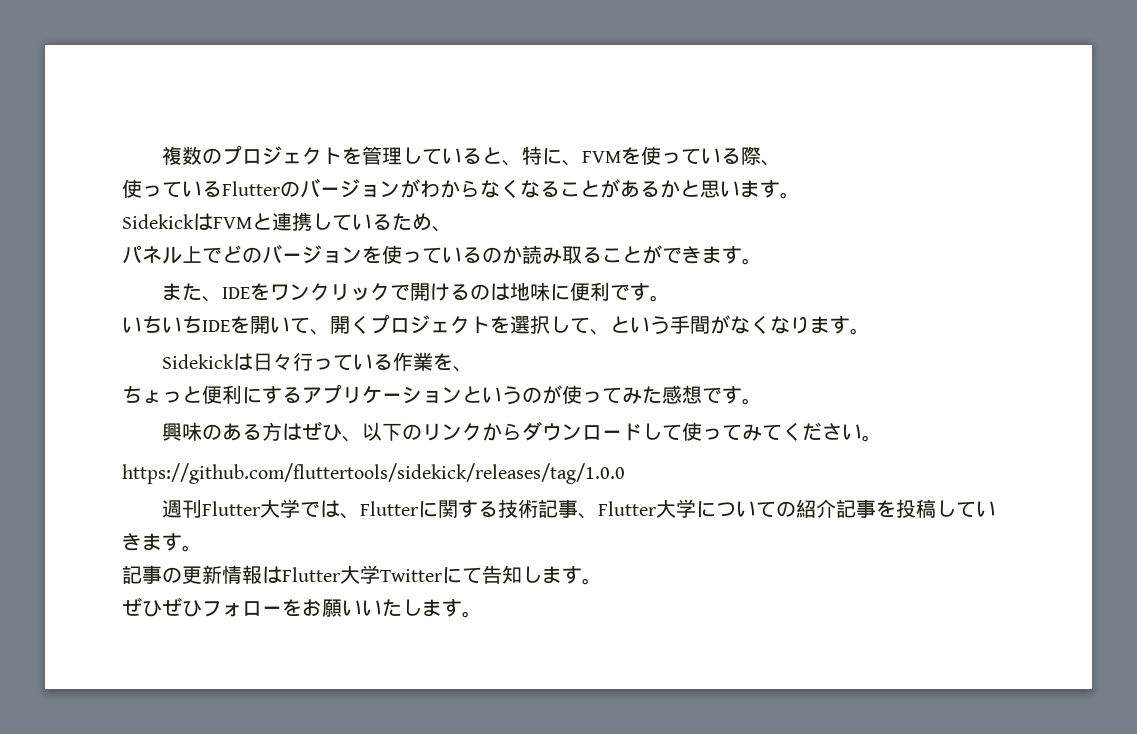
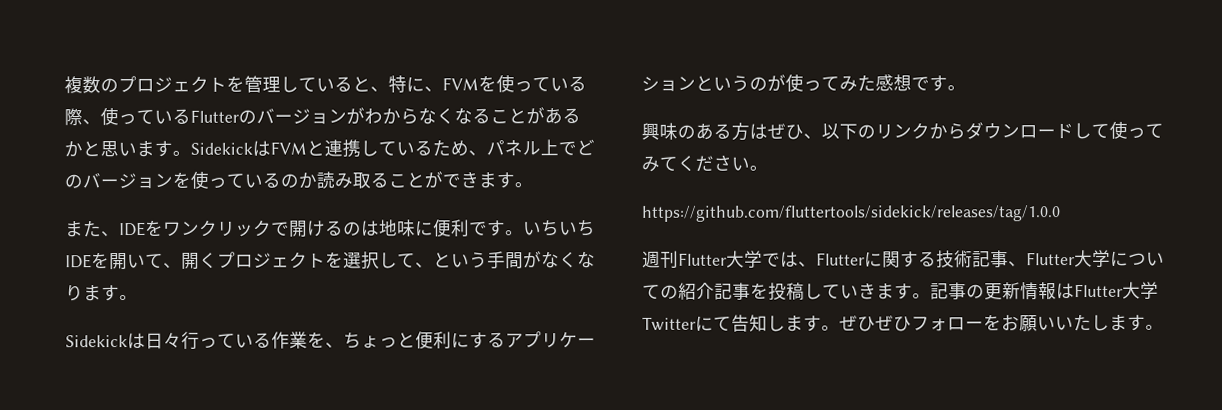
- 複数のプロジェクトを管理していると、特に、FVMを使っている際、
- 使っているFlutterのバージョンがわからなくなることがあるかと思います。
- SidekickはFVMと連携しているため、
- パネル上でどのバージョンを使っているのか読み取ることができます。
+ 複数のプロジェクトを管理していると、特に、FVMを使っている際、使っているFlutterのバージョンがわからなくなることがあるかと思います。SidekickはFVMと連携しているため、パネル上でどのバージョンを使っているのか読み取ることができます。
- また、IDEをワンクリックで開けるのは地味に便利です。
- いちいちIDEを開いて、開くプロジェクトを選択して、という手間がなくなります。
+ また、IDEをワンクリックで開けるのは地味に便利です。いちいちIDEを開いて、開くプロジェクトを選択して、という手間がなくなります。
- Sidekickは日々行っている作業を、
- ちょっと便利にするアプリケーションというのが使ってみた感想です。
+ Sidekickは日々行っている作業を、ちょっと便利にするアプリケーションというのが使ってみた感想です。
- 週刊Flutter大学では、Flutterに関する技術記事、Flutter大学についての紹介記事を投稿していきます。
- 記事の更新情報はFlutter大学Twitterにて告知します。
- ぜひぜひフォローをお願いいたします。
+ 週刊Flutter大学では、Flutterに関する技術記事、Flutter大学についての紹介記事を投稿していきます。記事の更新情報はFlutter大学Twitterにて告知します。ぜひぜひフォローをお願いいたします。

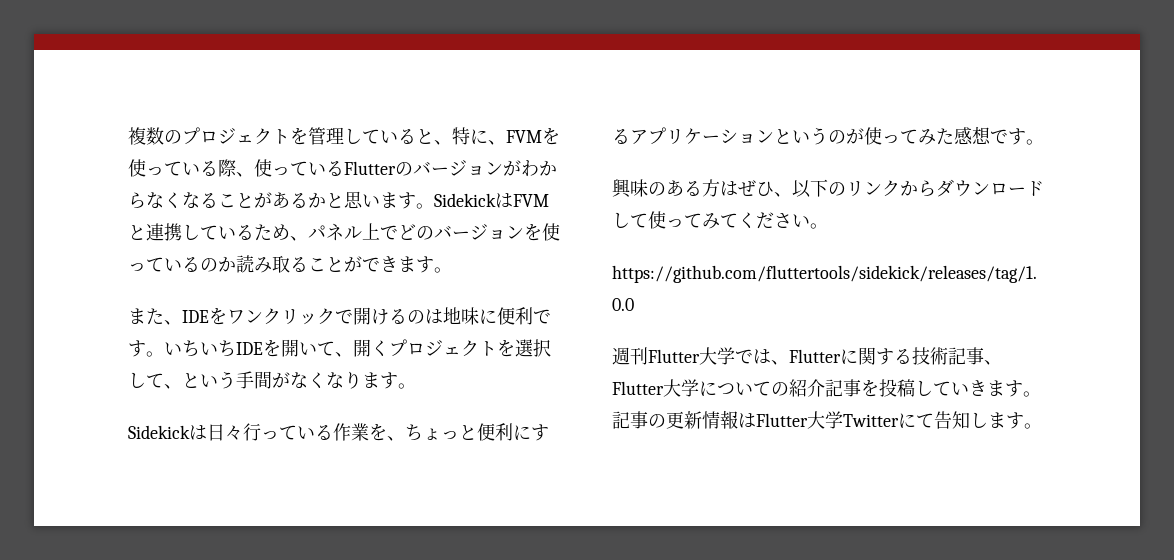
- ぜひぜひフォローをお願いいたします。

